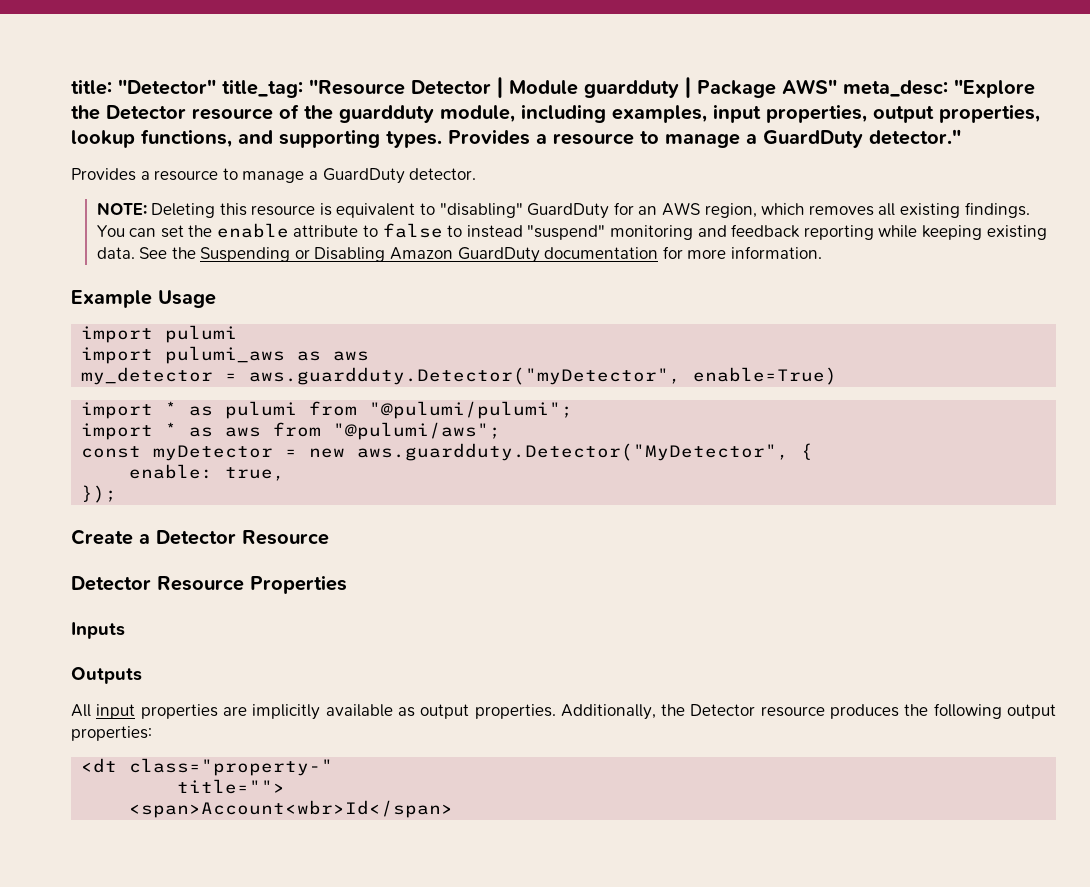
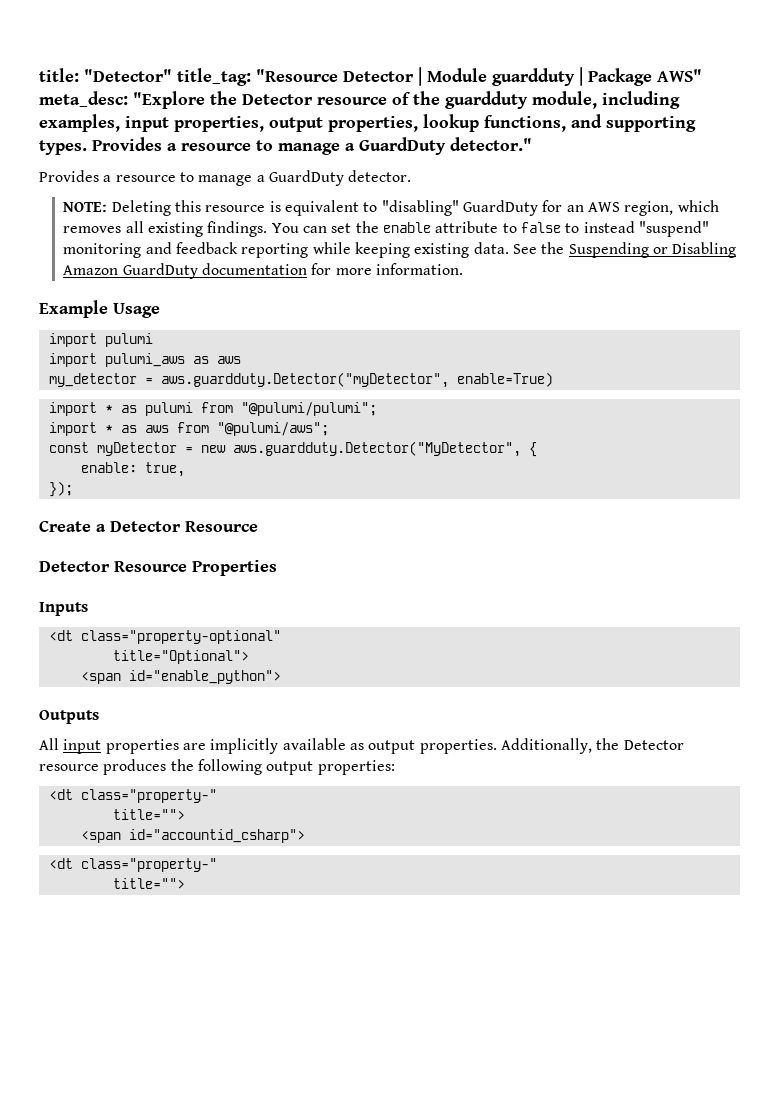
+ <dt class="property-optional"
+ title="Optional">
+ <span id="enable_python">
- <span>Account<wbr>Id</span>
+ <span id="accountid_csharp">
+ <dt class="property-"
+ title="">

